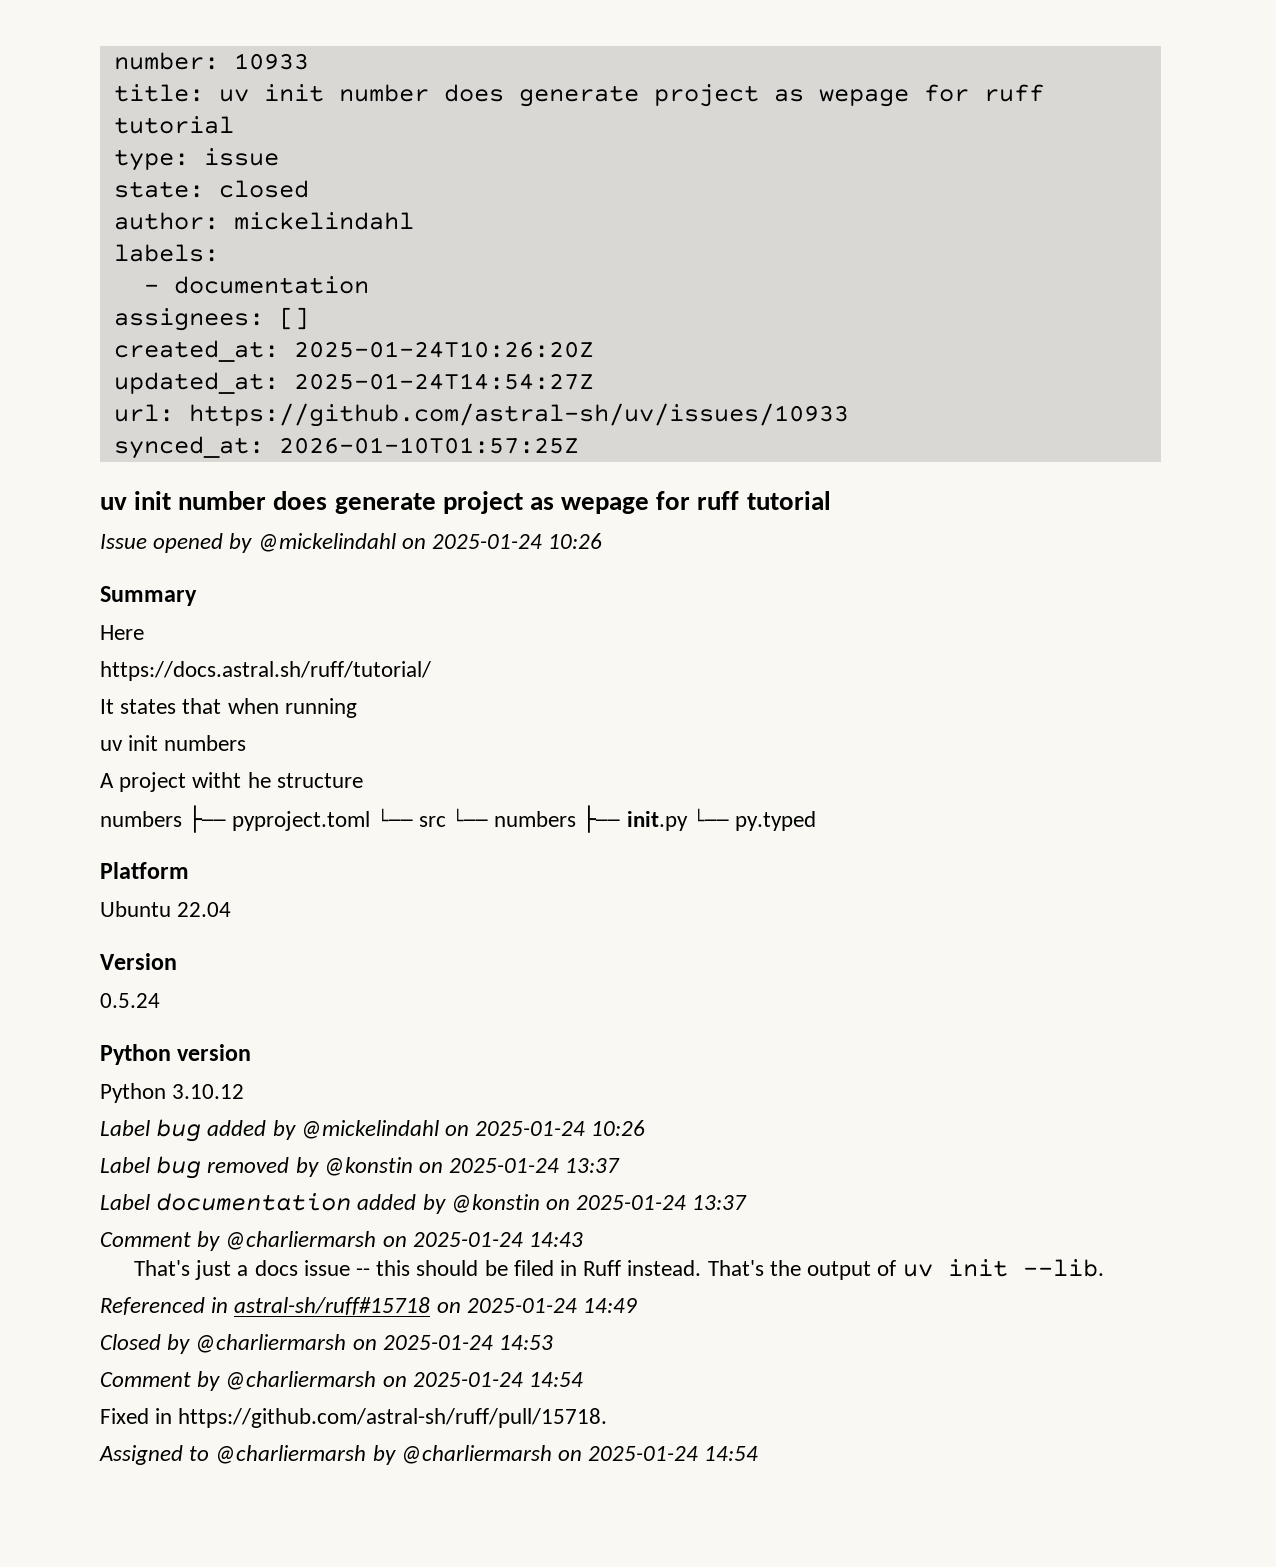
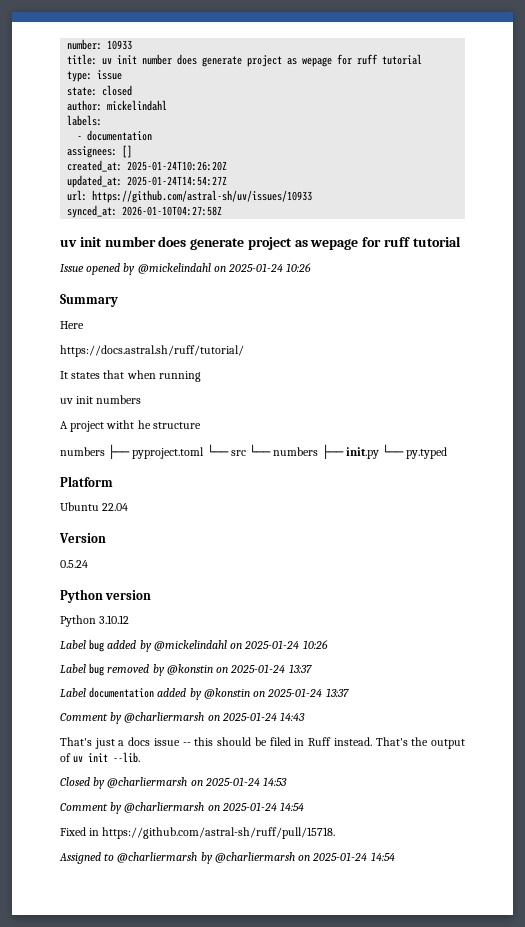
- synced_at: 2026-01-10T01:57:25Z
+ synced_at: 2026-01-10T04:27:58Z
- Referenced in astral-sh/ruff#15718 on 2025-01-24 14:49

